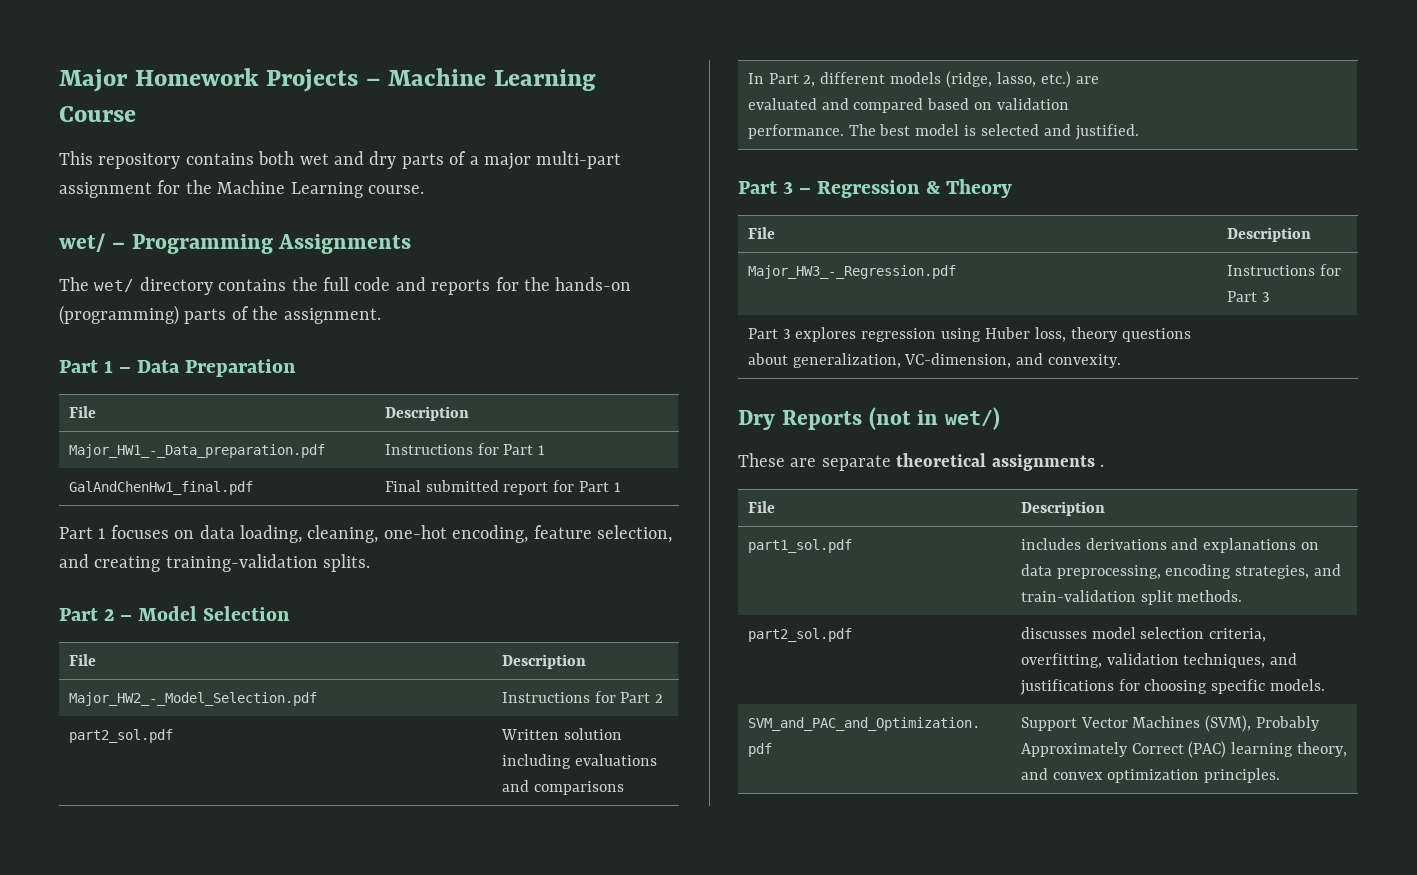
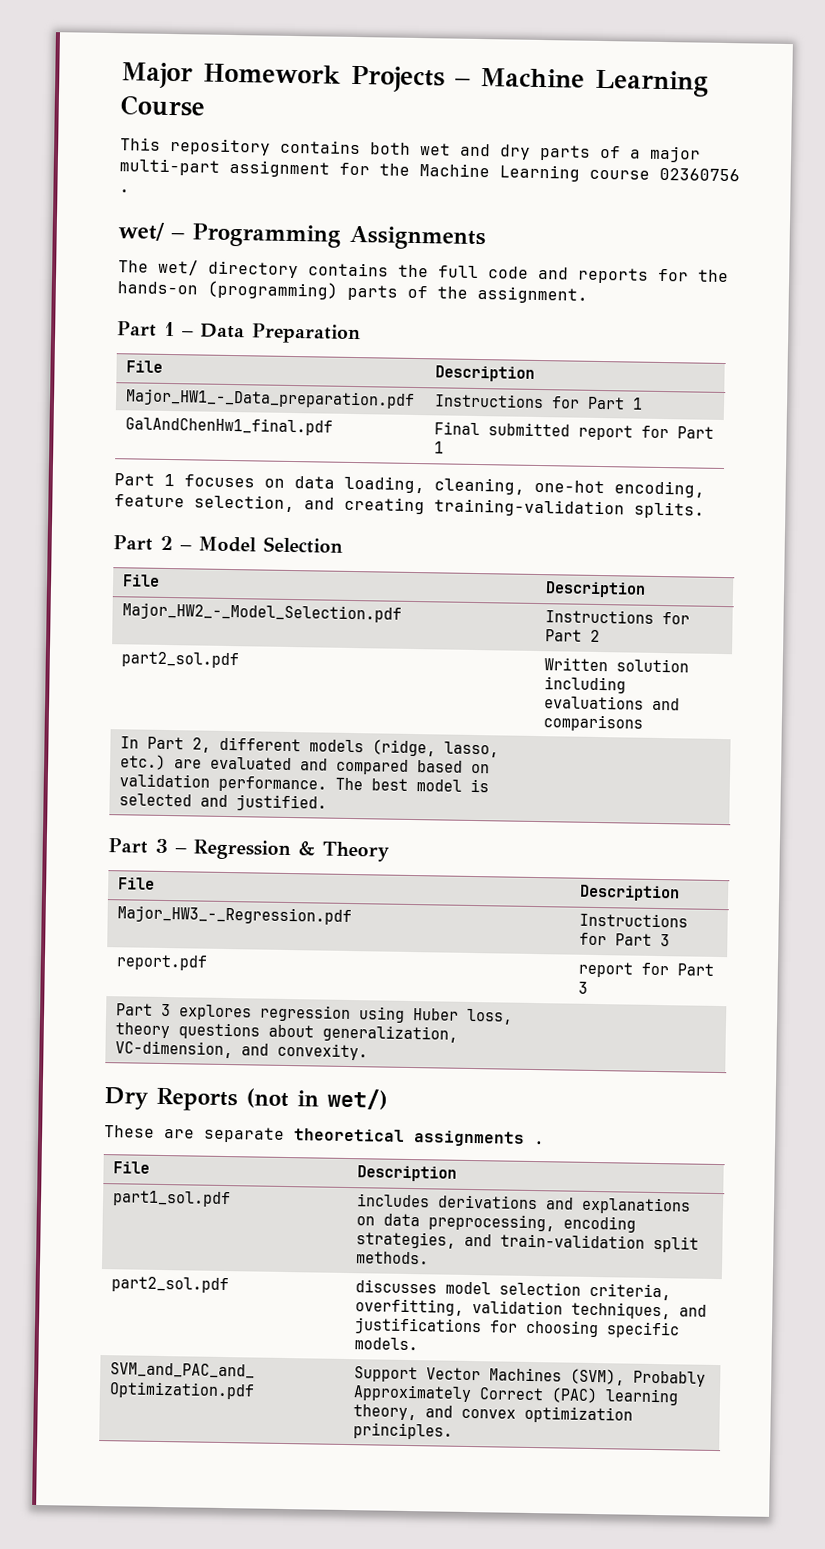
- This repository contains both wet and dry parts of a major multi-part assignment for the Machine Learning course.
+ This repository contains both wet and dry parts of a major multi-part assignment for the Machine Learning course 02360756 .
+ report.pdf | report for Part 3

